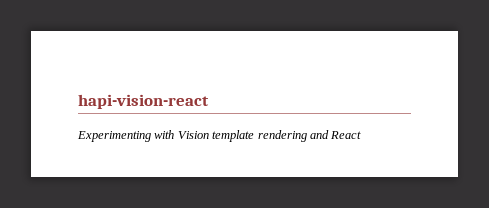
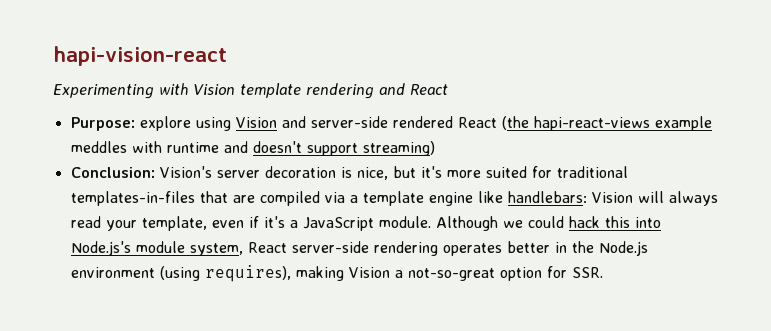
+ Purpose: explore using Vision and server-side rendered React (the hapi-react-views example meddles with runtime and doesn't support streaming)
+ Conclusion: Vision's server decoration is nice, but it's more suited for traditional templates-in-files that are compiled via a template engine like handlebars: Vision will always read your template, even if it's a JavaScript module. Although we could hack this into Node.js's module system, React server-side rendering operates better in the Node.js environment (using requires), making Vision a not-so-great option for SSR.

